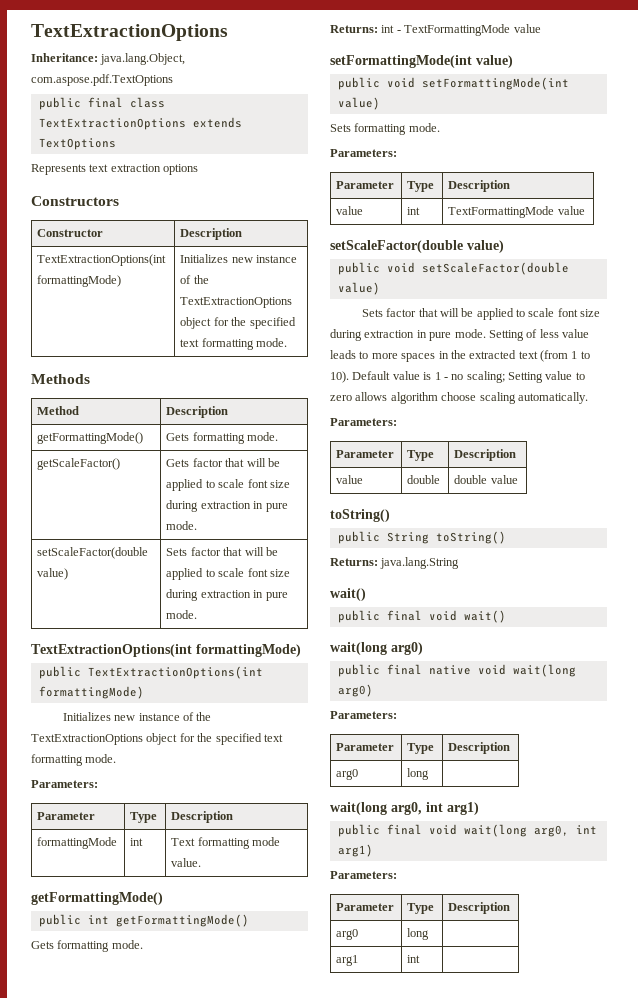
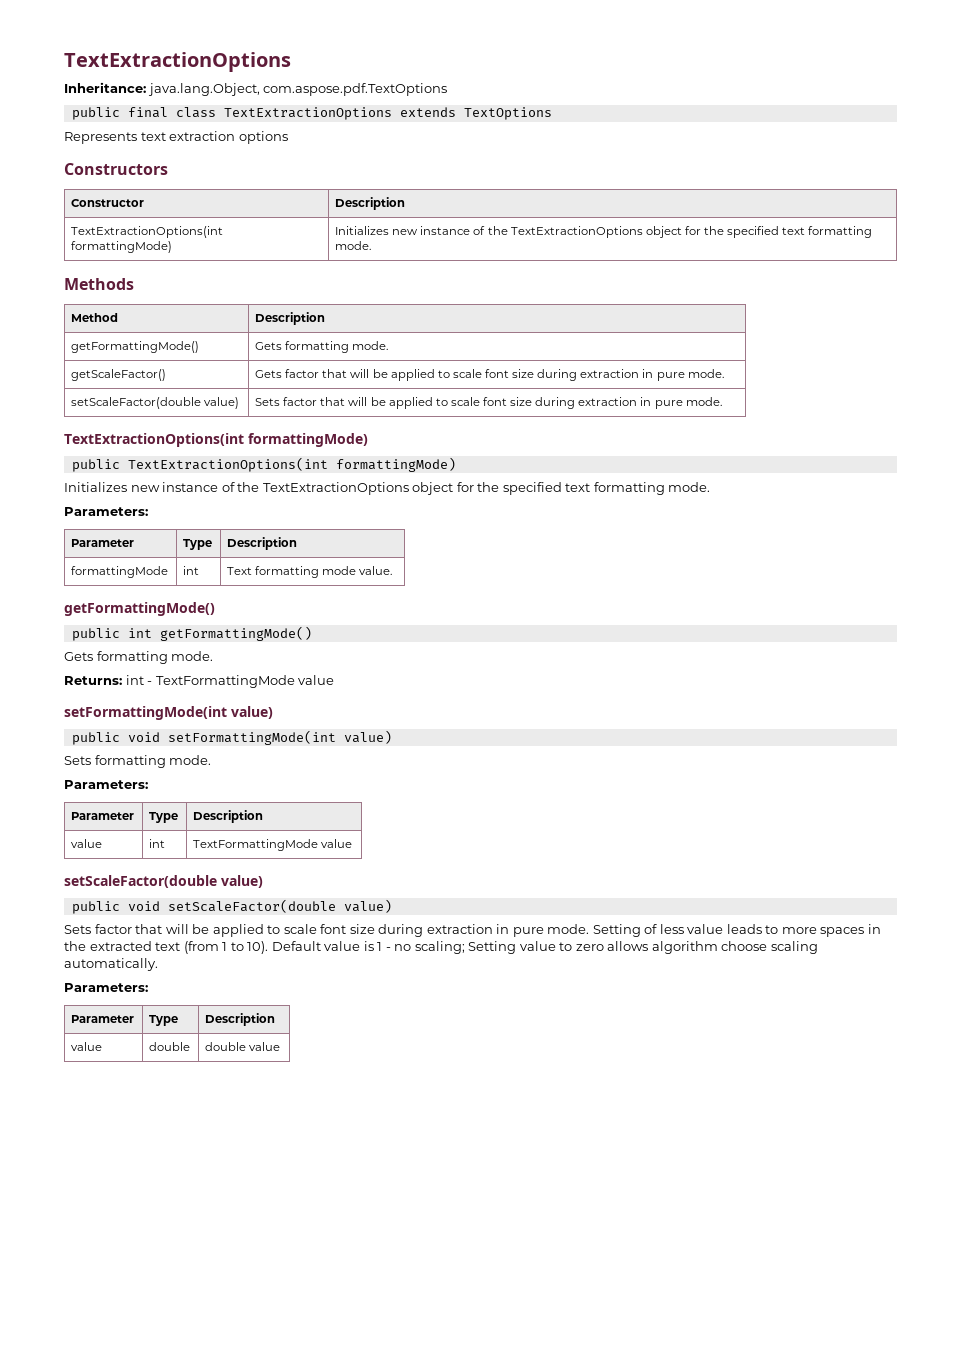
  value | double | double value
- toString()
- public String toString()
- Returns: java.lang.String
- wait()
- public final void wait()
- wait(long arg0)
- public final native void wait(long arg0)
- Parameters:
- Parameter | Type | Description
- arg0 | long |
- wait(long arg0, int arg1)
- public final void wait(long arg0, int arg1)
- Parameters:
- Parameter | Type | Description
- arg0 | long |
- arg1 | int |

